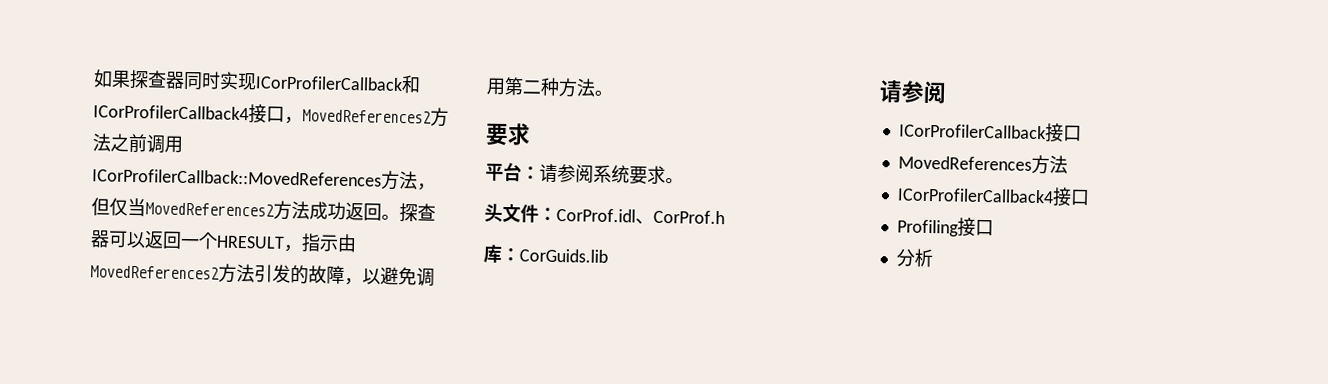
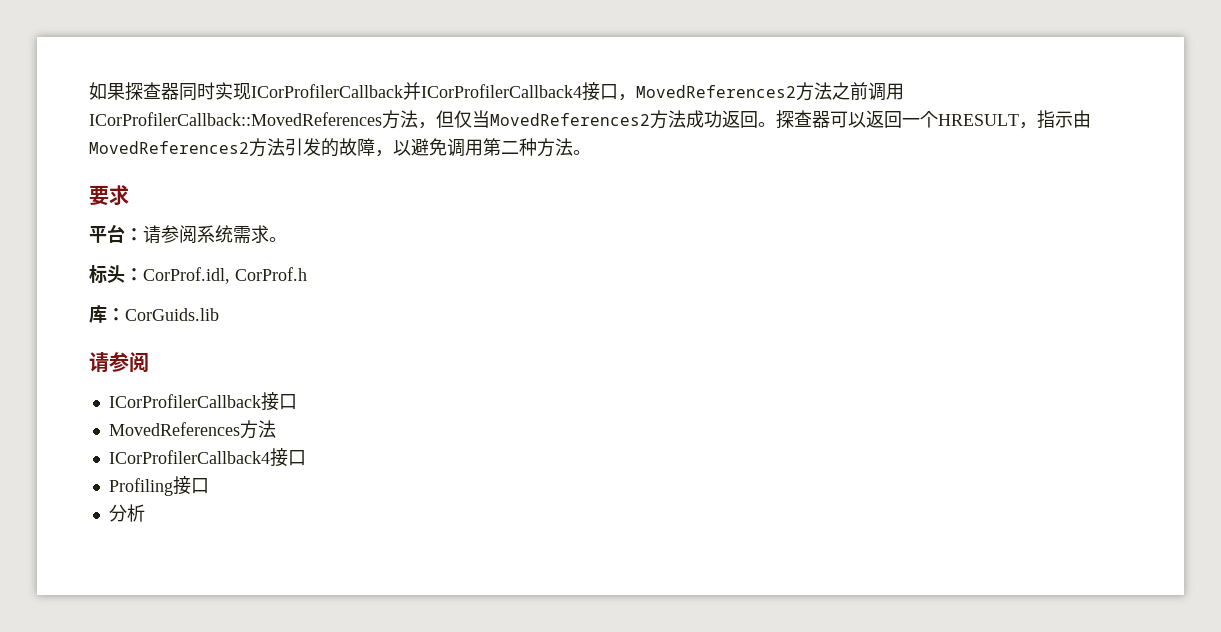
- 如果探查器同时实现ICorProfilerCallback和ICorProfilerCallback4接口，MovedReferences2方法之前调用ICorProfilerCallback::MovedReferences方法，但仅当MovedReferences2方法成功返回。
+ 如果探查器同时实现ICorProfilerCallback并ICorProfilerCallback4接口，MovedReferences2方法之前调用ICorProfilerCallback::MovedReferences方法，但仅当MovedReferences2方法成功返回。
- 平台：请参阅系统要求。
+ 平台：请参阅系统需求。
- 头文件：CorProf.idl、CorProf.h
+ 标头：CorProf.idl, CorProf.h

